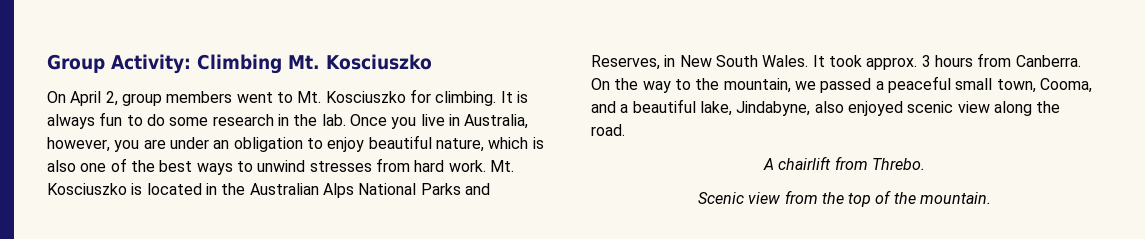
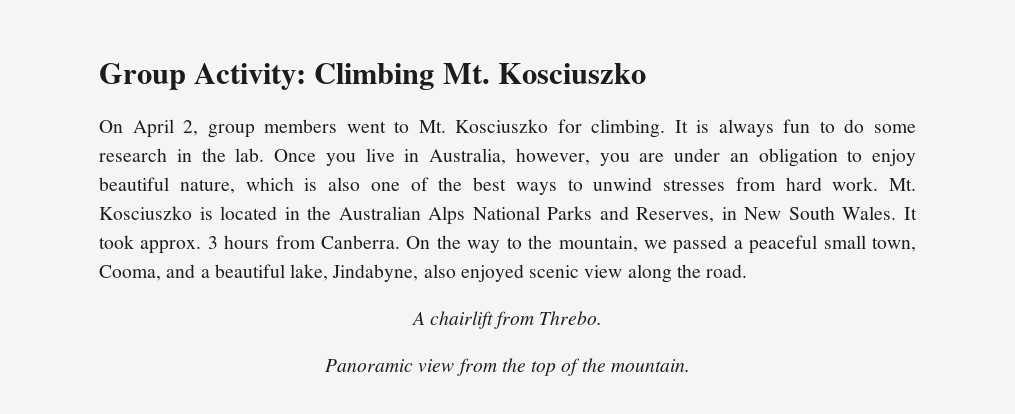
- Scenic view from the top of the mountain.
+ Panoramic view from the top of the mountain.

